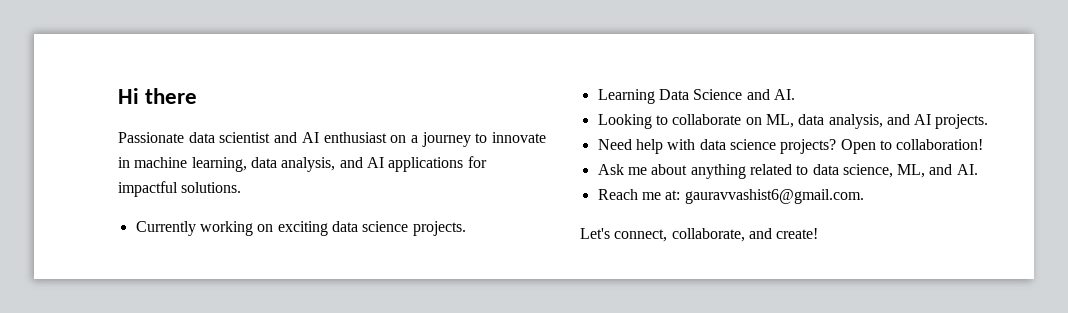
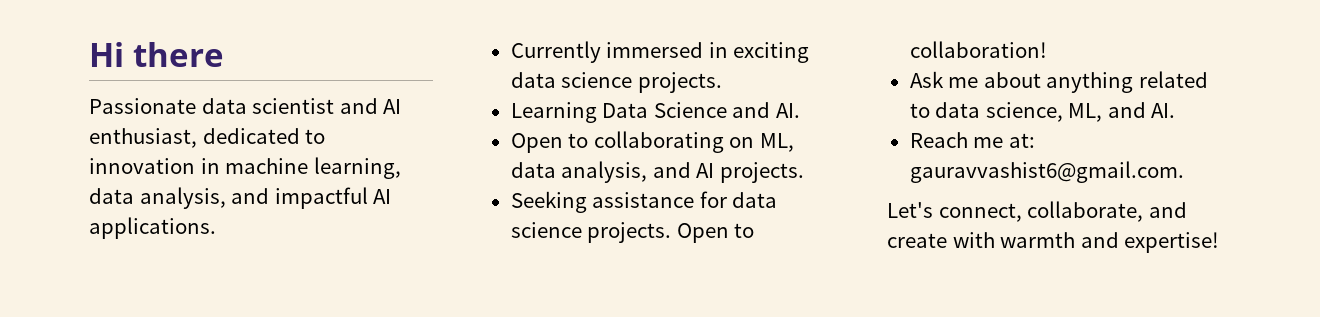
- Passionate data scientist and AI enthusiast on a journey to innovate in machine learning, data analysis, and AI applications for impactful solutions.
+ Passionate data scientist and AI enthusiast, dedicated to innovation in machine learning, data analysis, and impactful AI applications.
- Currently working on exciting data science projects.
+ Currently immersed in exciting data science projects.
- Looking to collaborate on ML, data analysis, and AI projects.
+ Open to collaborating on ML, data analysis, and AI projects.
- Need help with data science projects?
+ Seeking assistance for data science projects.
- Let's connect, collaborate, and create!
+ Let's connect, collaborate, and create with warmth and expertise!

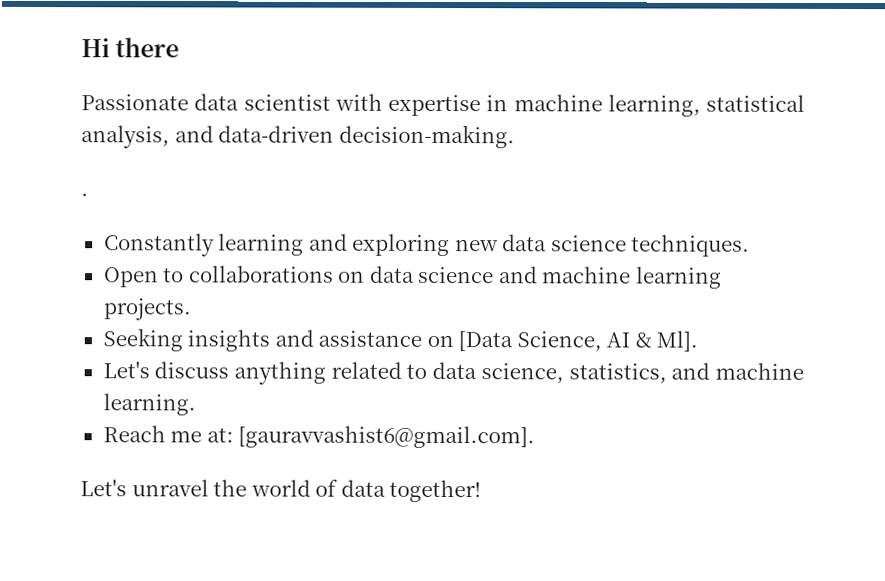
- Passionate data scientist and AI enthusiast, dedicated to innovation in machine learning, data analysis, and impactful AI applications.
- Currently immersed in exciting data science projects.
- Learning Data Science and AI.
- Open to collaborating on ML, data analysis, and AI projects.
- Seeking assistance for data science projects. Open to collaboration!
- Ask me about anything related to data science, ML, and AI.
+ Passionate data scientist with expertise in machine learning, statistical analysis, and data-driven decision-making.
+ .
+ Constantly learning and exploring new data science techniques.
+ Open to collaborations on data science and machine learning projects.
+ Seeking insights and assistance on [Data Science, AI & Ml].
+ Let's discuss anything related to data science, statistics, and machine learning.
- Reach me at: gauravvashist6@gmail.com.
- Let's connect, collaborate, and create with warmth and expertise!
+ Reach me at: [gauravvashist6@gmail.com].
+ Let's unravel the world of data together!

